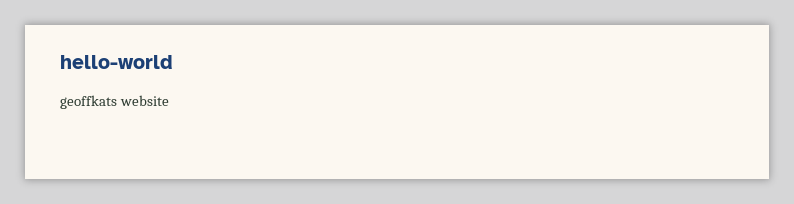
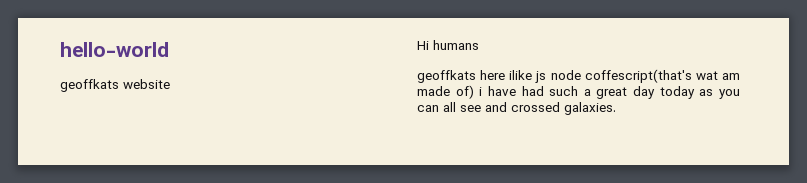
+ Hi humans
+ geoffkats here ilike js node coffescript(that's wat am made of) i have had such a great day today as you can all see and crossed galaxies.

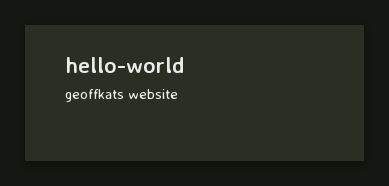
- Hi humans
- geoffkats here ilike js node coffescript(that's wat am made of) i have had such a great day today as you can all see and crossed galaxies.

